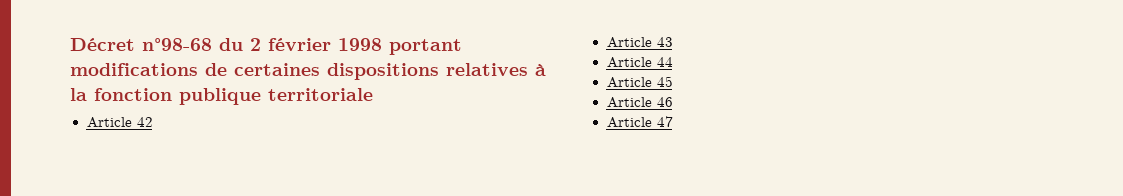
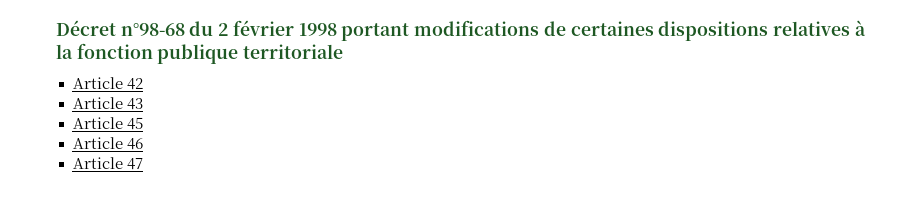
- Article 44

